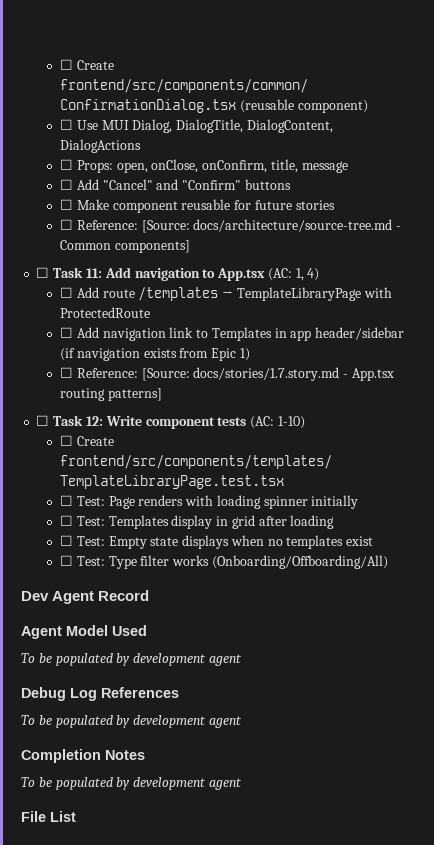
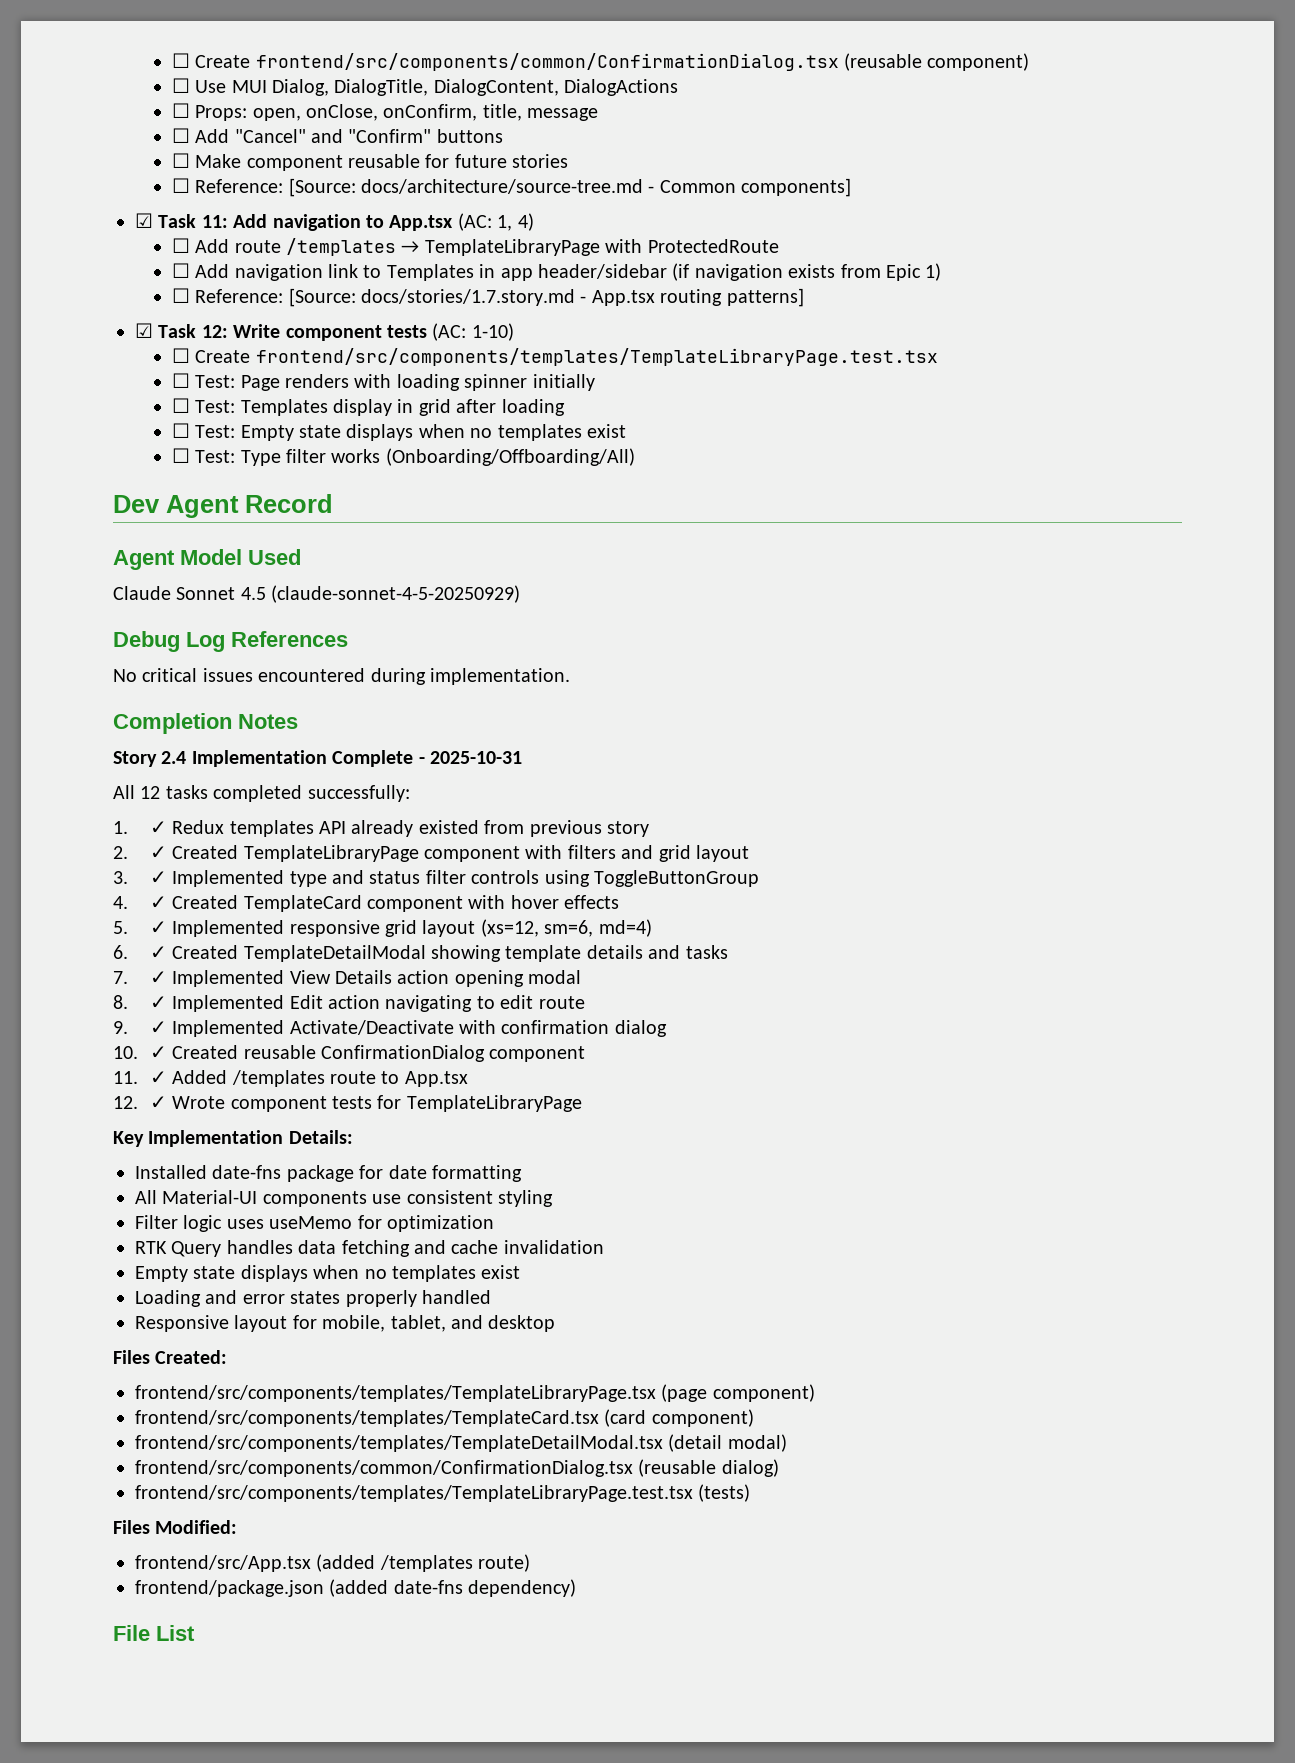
- ☐ Task 11: Add navigation to App.tsx (AC: 1, 4)
+ ☑ Task 11: Add navigation to App.tsx (AC: 1, 4)
- ☐ Task 12: Write component tests (AC: 1-10)
+ ☑ Task 12: Write component tests (AC: 1-10)
  Agent Model Used
- To be populated by development agent
+ Claude Sonnet 4.5 (claude-sonnet-4-5-20250929)
  Debug Log References
- To be populated by development agent
+ No critical issues encountered during implementation.
  Completion Notes
- To be populated by development agent
+ Story 2.4 Implementation Complete - 2025-10-31
+ All 12 tasks completed successfully:
+ 1. ✓ Redux templates API already existed from previous story
+ 2. ✓ Created TemplateLibraryPage component with filters and grid layout
+ 3. ✓ Implemented type and status filter controls using ToggleButtonGroup
+ 4. ✓ Created TemplateCard component with hover effects
+ 5. ✓ Implemented responsive grid layout (xs=12, sm=6, md=4)
+ 6. ✓ Created TemplateDetailModal showing template details and tasks
+ 7. ✓ Implemented View Details action opening modal
+ 8. ✓ Implemented Edit action navigating to edit route
+ 9. ✓ Implemented Activate/Deactivate with confirmation dialog
+ 10. ✓ Created reusable ConfirmationDialog component
+ 11. ✓ Added /templates route to App.tsx
+ 12. ✓ Wrote component tests for TemplateLibraryPage
+ Key Implementation Details:
+ Installed date-fns package for date formatting
+ All Material-UI components use consistent styling
+ Filter logic uses useMemo for optimization
+ RTK Query handles data fetching and cache invalidation
+ Empty state displays when no templates exist
+ Loading and error states properly handled
+ Responsive layout for mobile, tablet, and desktop
+ Files Created:
+ frontend/src/components/templates/TemplateLibraryPage.tsx (page component)
+ frontend/src/components/templates/TemplateCard.tsx (card component)
+ frontend/src/components/templates/TemplateDetailModal.tsx (detail modal)
+ frontend/src/components/common/ConfirmationDialog.tsx (reusable dialog)
+ frontend/src/components/templates/TemplateLibraryPage.test.tsx (tests)
+ Files Modified:
+ frontend/src/App.tsx (added /templates route)
+ frontend/package.json (added date-fns dependency)

